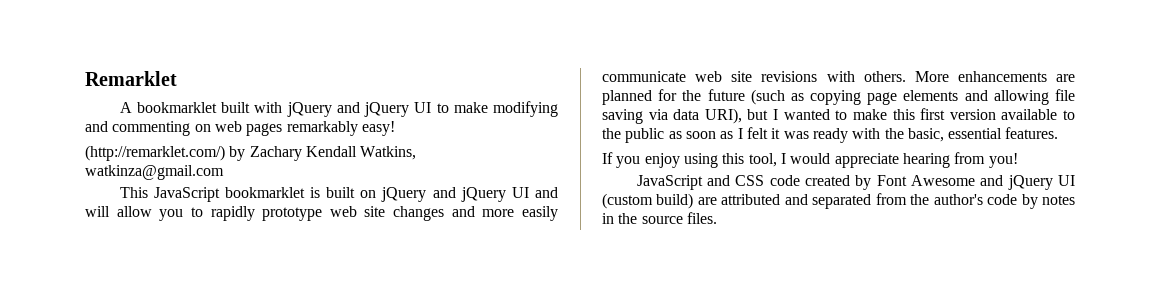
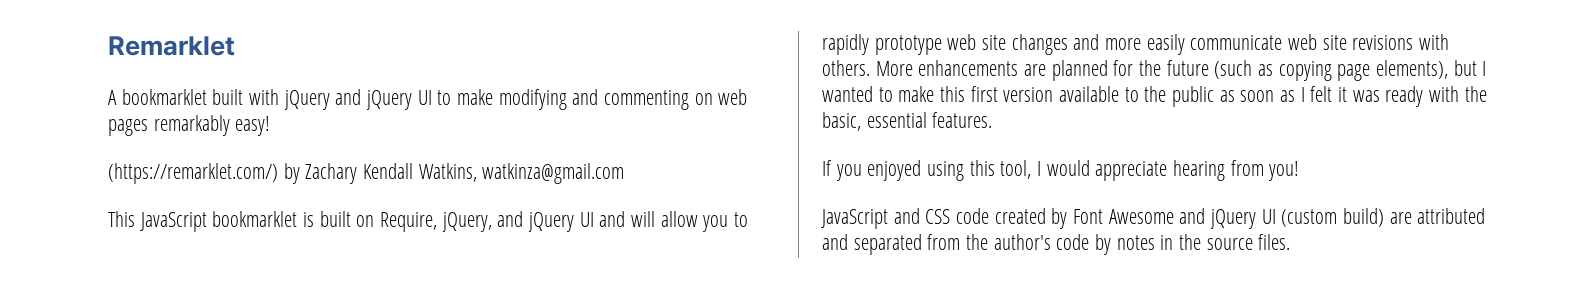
- (http://remarklet.com/) by Zachary Kendall Watkins, watkinza@gmail.com
+ (https://remarklet.com/) by Zachary Kendall Watkins, watkinza@gmail.com
- This JavaScript bookmarklet is built on jQuery and jQuery UI and will allow you to rapidly prototype web site changes and more easily communicate web site revisions with others.
+ This JavaScript bookmarklet is built on Require, jQuery, and jQuery UI and will allow you to rapidly prototype web site changes and more easily communicate web site revisions with others.
- More enhancements are planned for the future (such as copying page elements and allowing file saving via data URI), but I wanted to make this first version available to the public as soon as I felt it was ready with the basic, essential features.
+ More enhancements are planned for the future (such as copying page elements), but I wanted to make this first version available to the public as soon as I felt it was ready with the basic, essential features.
- If you enjoy using this tool, I would appreciate hearing from you!
+ If you enjoyed using this tool, I would appreciate hearing from you!

